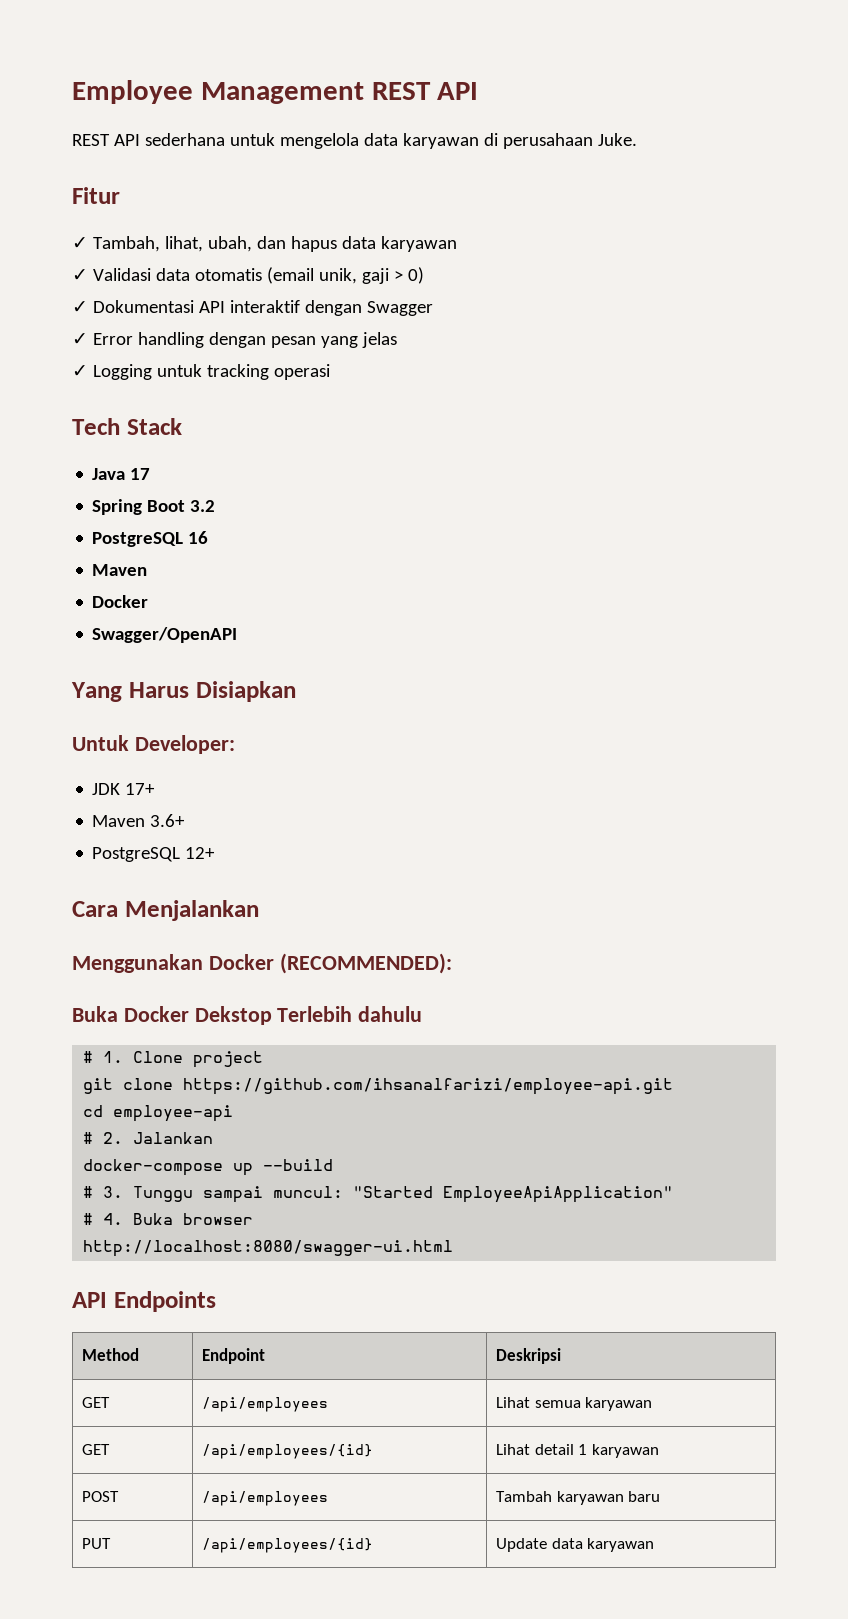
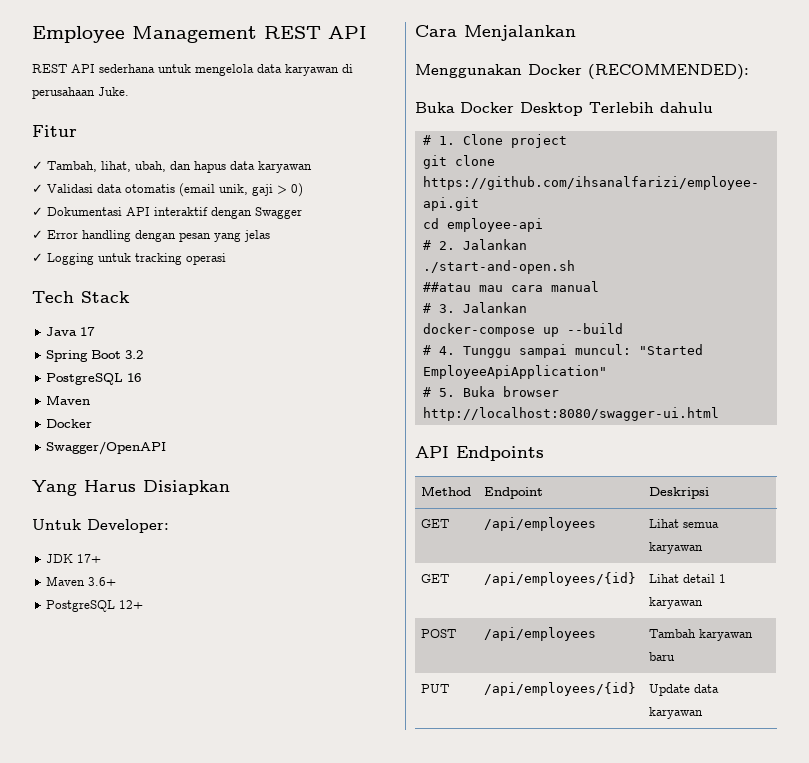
- Buka Docker Dekstop Terlebih dahulu
+ Buka Docker Desktop Terlebih dahulu
+ ./start-and-open.sh
+ ##atau mau cara manual
+ # 3. Jalankan
- # 3. Tunggu sampai muncul: "Started EmployeeApiApplication"
+ # 4. Tunggu sampai muncul: "Started EmployeeApiApplication"
- # 4. Buka browser
+ # 5. Buka browser

